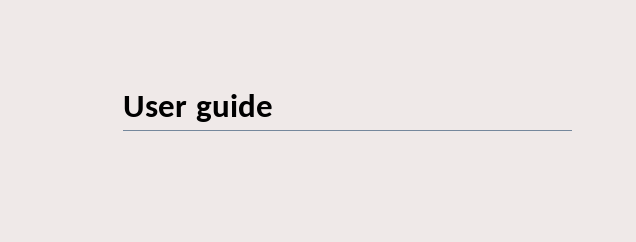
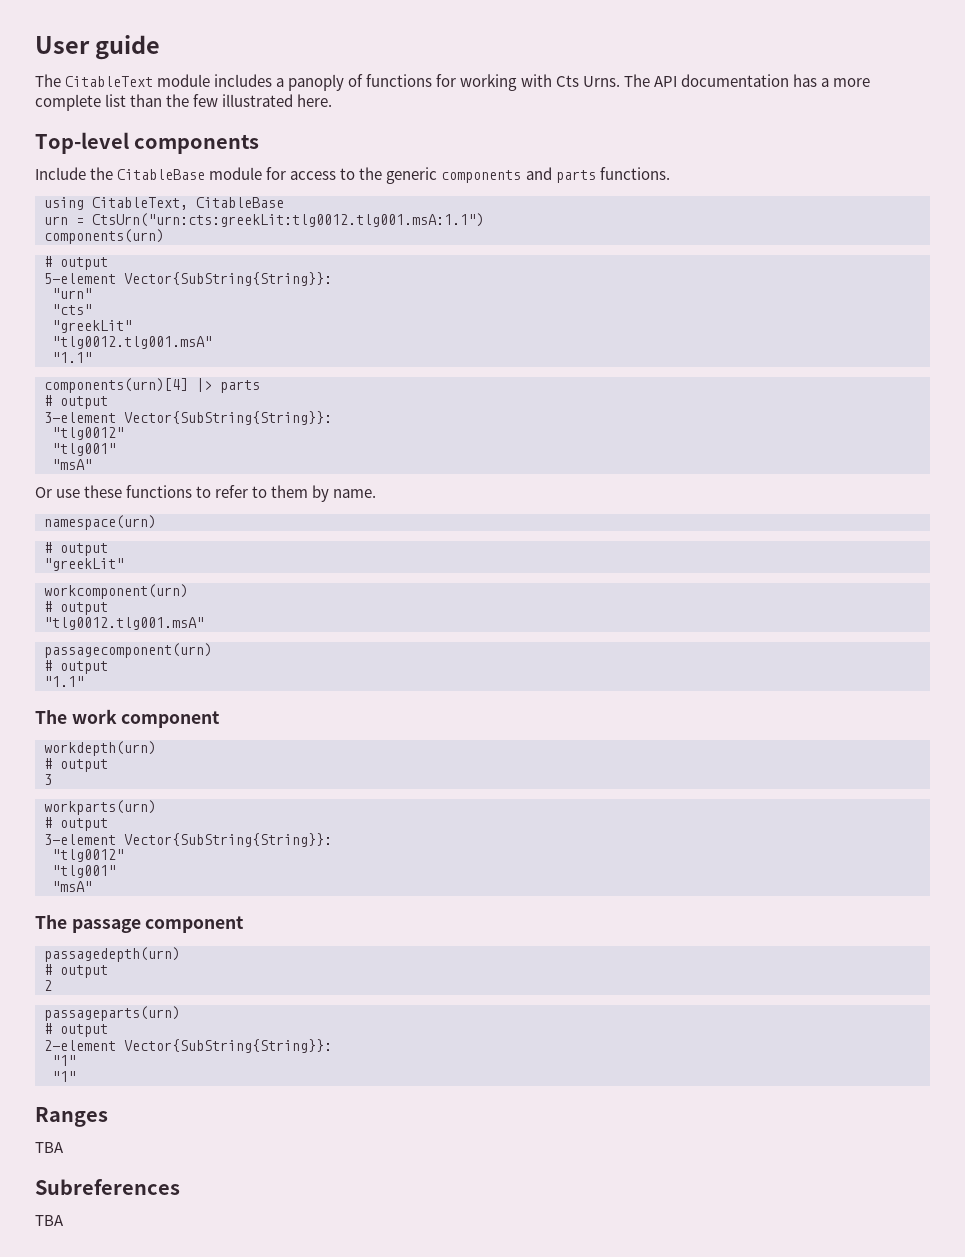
+ The CitableText module includes a panoply of functions for working with Cts Urns. The API documentation has a more complete list than the few illustrated here.
+ Top-level components
+ Include the CitableBase module for access to the generic components and parts functions.
+ using CitableText, CitableBase
+ urn = CtsUrn("urn:cts:greekLit:tlg0012.tlg001.msA:1.1")
+ components(urn)
+ # output
+ 5-element Vector{SubString{String}}:
+ "urn"
+ "cts"
+ "greekLit"
+ "tlg0012.tlg001.msA"
+ "1.1"
+ components(urn)[4] |> parts
+ # output
+ 3-element Vector{SubString{String}}:
+ "tlg0012"
+ "tlg001"
+ "msA"
+ Or use these functions to refer to them by name.
+ namespace(urn)
+ # output
+ "greekLit"
+ workcomponent(urn)
+ # output
+ "tlg0012.tlg001.msA"
+ passagecomponent(urn)
+ # output
+ "1.1"
+ The work component
+ workdepth(urn)
+ # output
+ 3
+ workparts(urn)
+ # output
+ 3-element Vector{SubString{String}}:
+ "tlg0012"
+ "tlg001"
+ "msA"
+ The passage component
+ passagedepth(urn)
+ # output
+ 2
+ passageparts(urn)
+ # output
+ 2-element Vector{SubString{String}}:
+ "1"
+ "1"
+ Ranges
+ TBA
+ Subreferences
+ TBA

